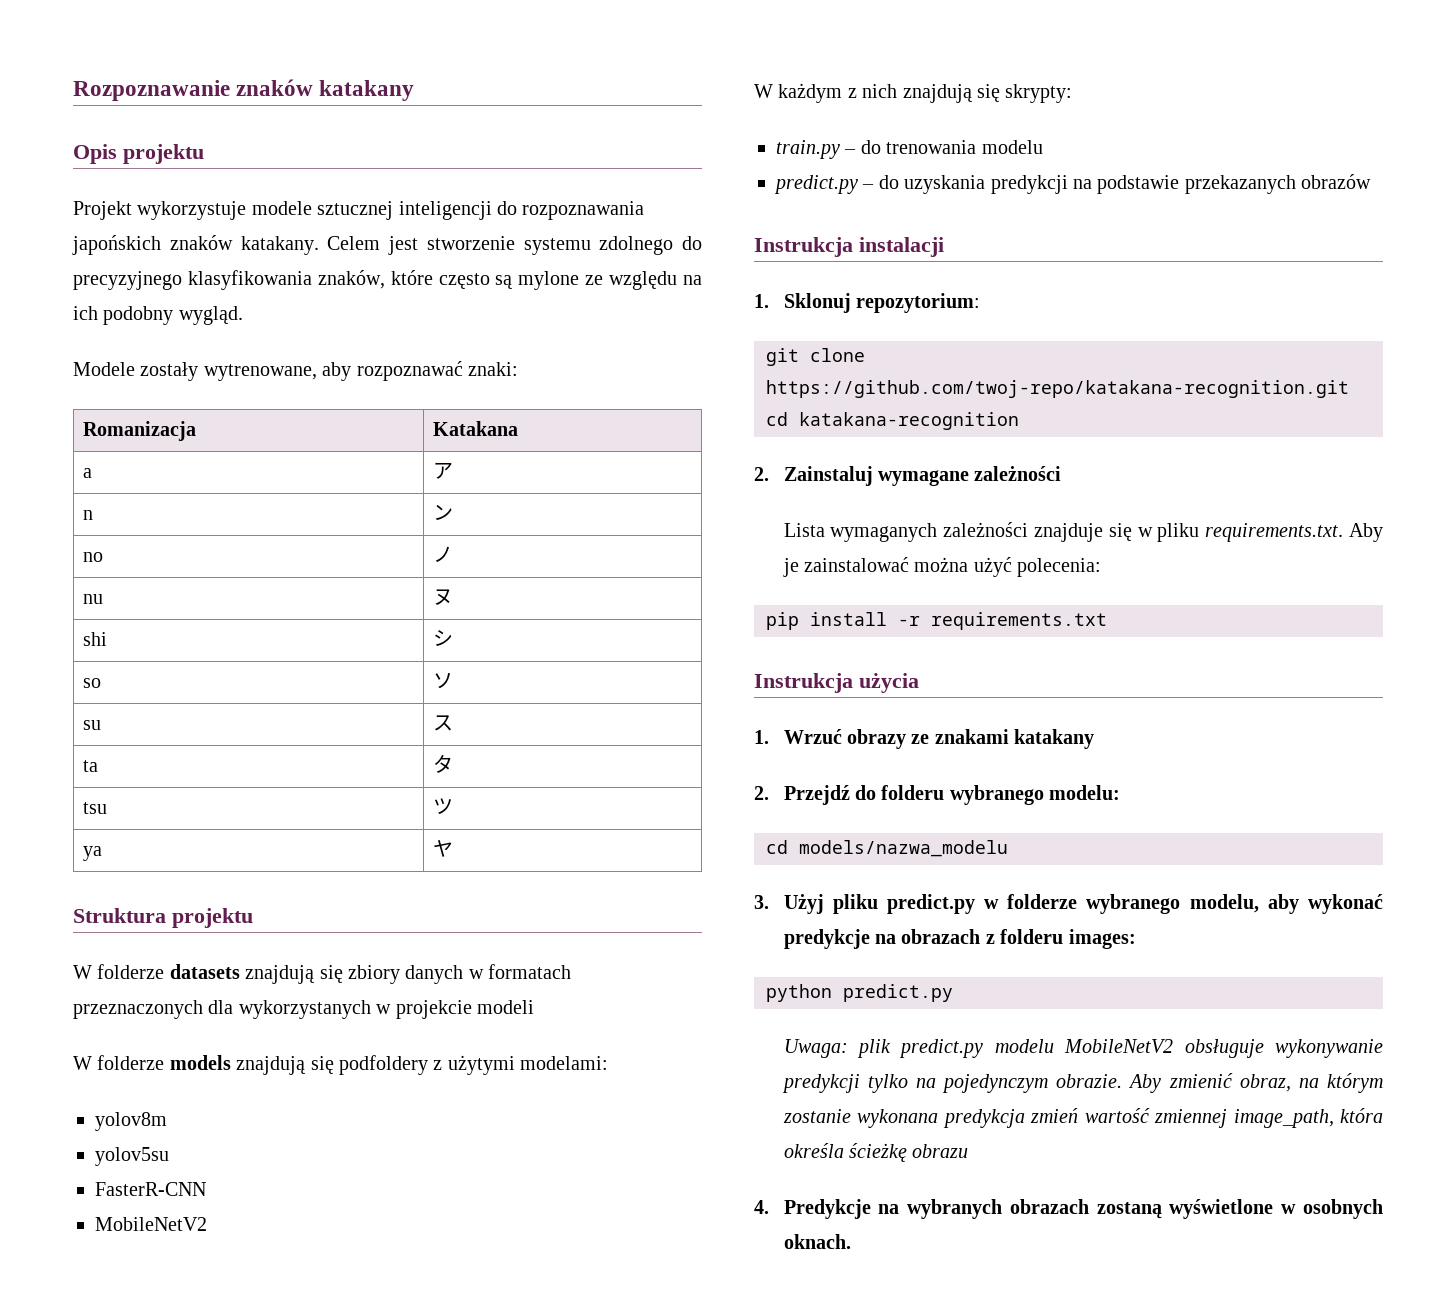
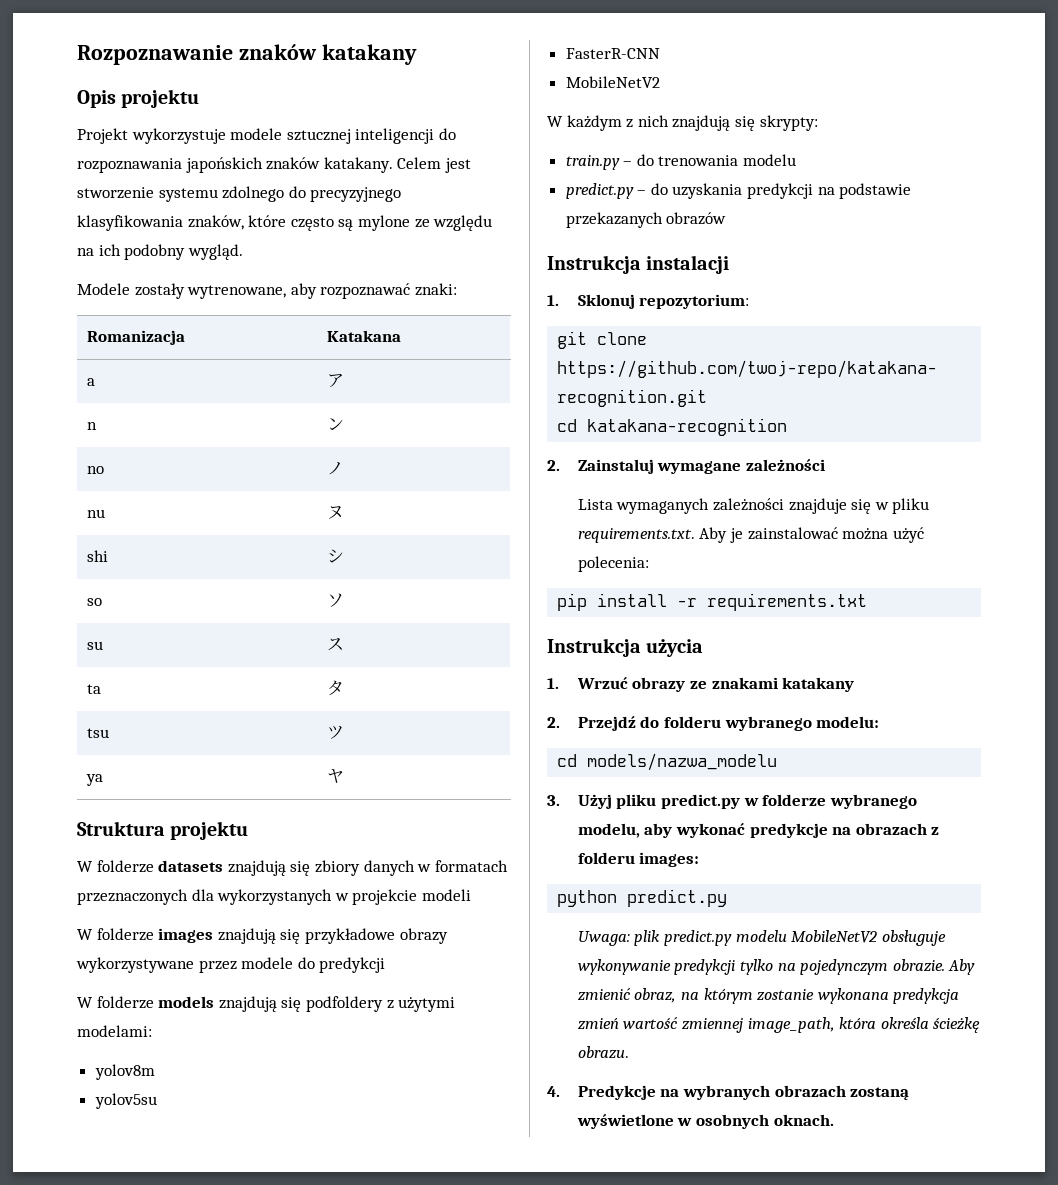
+ W folderze images znajdują się przykładowe obrazy wykorzystywane przez modele do predykcji
- Aby zmienić obraz, na którym zostanie wykonana predykcja zmień wartość zmiennej image_path, która określa ścieżkę obrazu
+ Aby zmienić obraz, na którym zostanie wykonana predykcja zmień wartość zmiennej image_path, która określa ścieżkę obrazu.

